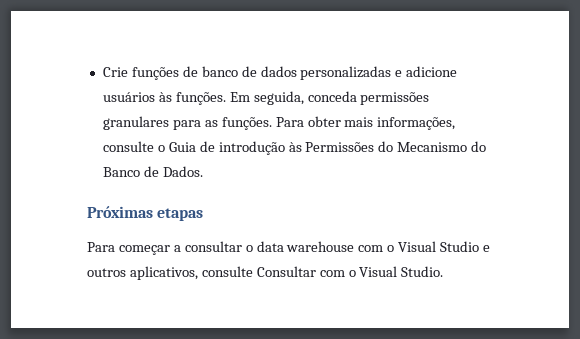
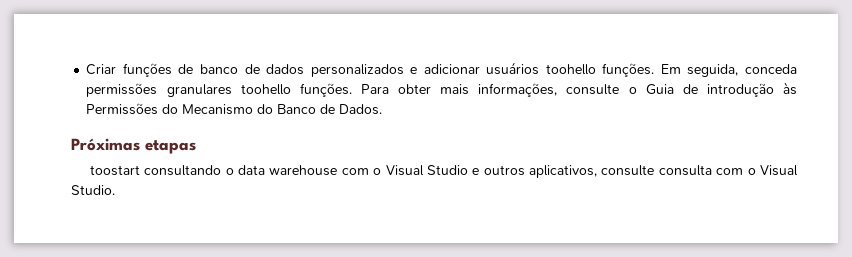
- Crie funções de banco de dados personalizadas e adicione usuários às funções.
+ Criar funções de banco de dados personalizados e adicionar usuários toohello funções.
- Em seguida, conceda permissões granulares para as funções.
+ Em seguida, conceda permissões granulares toohello funções.
- Para começar a consultar o data warehouse com o Visual Studio e outros aplicativos, consulte Consultar com o Visual Studio.
+ toostart consultando o data warehouse com o Visual Studio e outros aplicativos, consulte consulta com o Visual Studio.

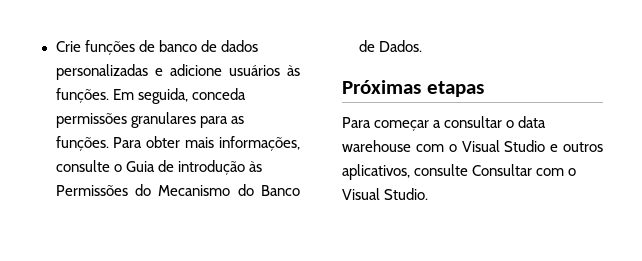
- Criar funções de banco de dados personalizados e adicionar usuários toohello funções.
+ Crie funções de banco de dados personalizadas e adicione usuários às funções.
- Em seguida, conceda permissões granulares toohello funções.
+ Em seguida, conceda permissões granulares para as funções.
- toostart consultando o data warehouse com o Visual Studio e outros aplicativos, consulte consulta com o Visual Studio.
+ Para começar a consultar o data warehouse com o Visual Studio e outros aplicativos, consulte Consultar com o Visual Studio.

